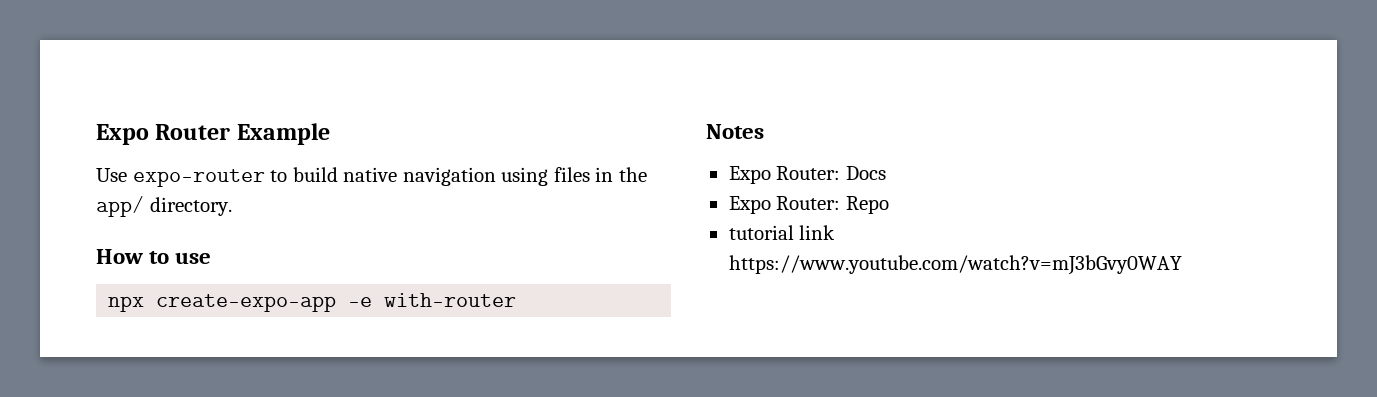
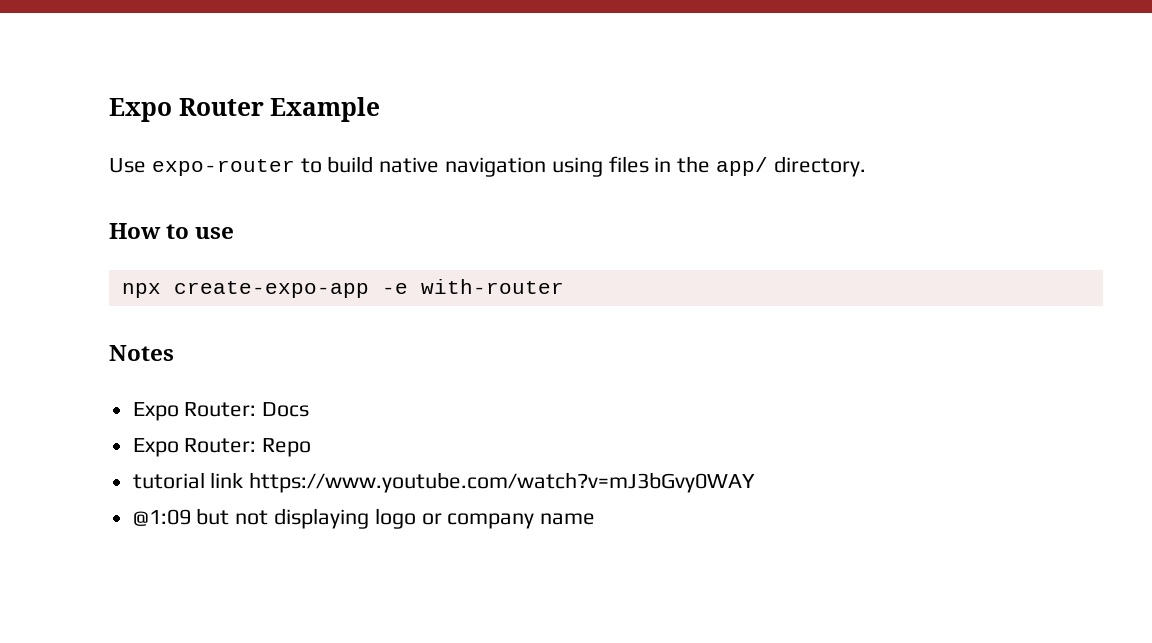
+ @1:09 but not displaying logo or company name

